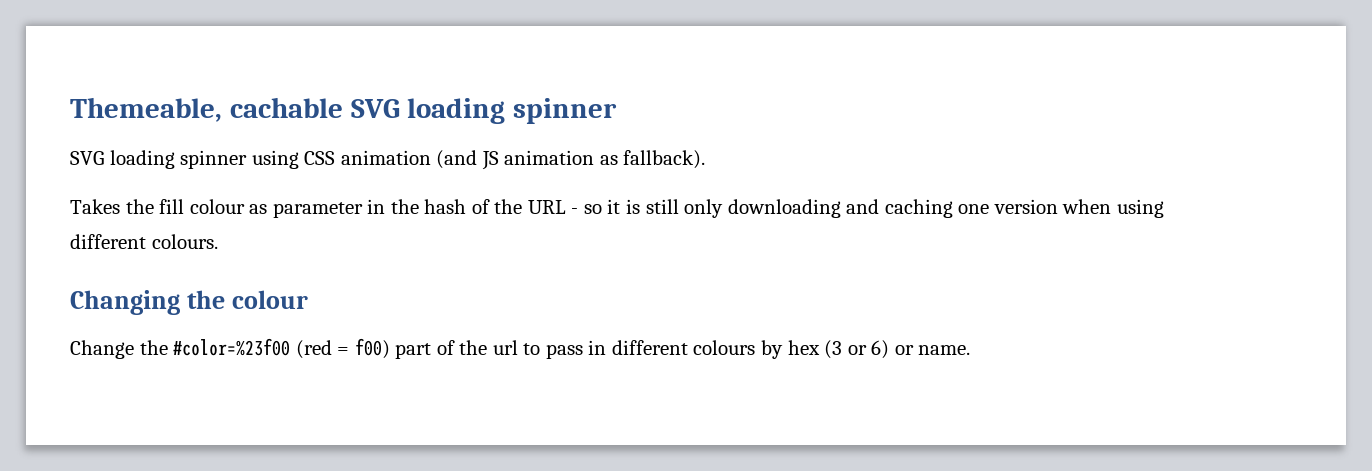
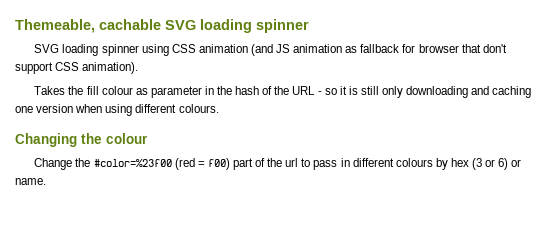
- SVG loading spinner using CSS animation (and JS animation as fallback).
+ SVG loading spinner using CSS animation (and JS animation as fallback for browser that don't support CSS animation).

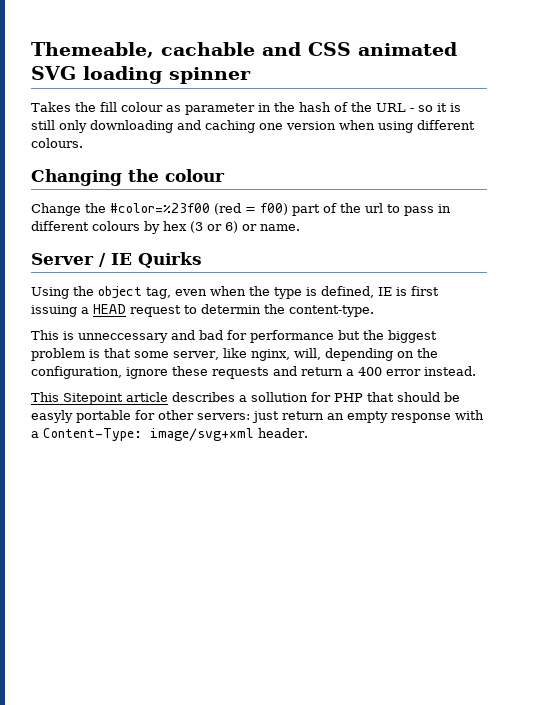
- Themeable, cachable SVG loading spinner
- SVG loading spinner using CSS animation (and JS animation as fallback for browser that don't support CSS animation).
+ Themeable, cachable and CSS animated SVG loading spinner
+ Server / IE Quirks
+ Using the object tag, even when the type is defined, IE is first issuing a HEAD request to determin the content-type.
+ This is unneccessary and bad for performance but the biggest problem is that some server, like nginx, will, depending on the configuration, ignore these requests and return a 400 error instead.
+ This Sitepoint article describes a sollution for PHP that should be easyly portable for other servers: just return an empty response with a Content-Type: image/svg+xml header.

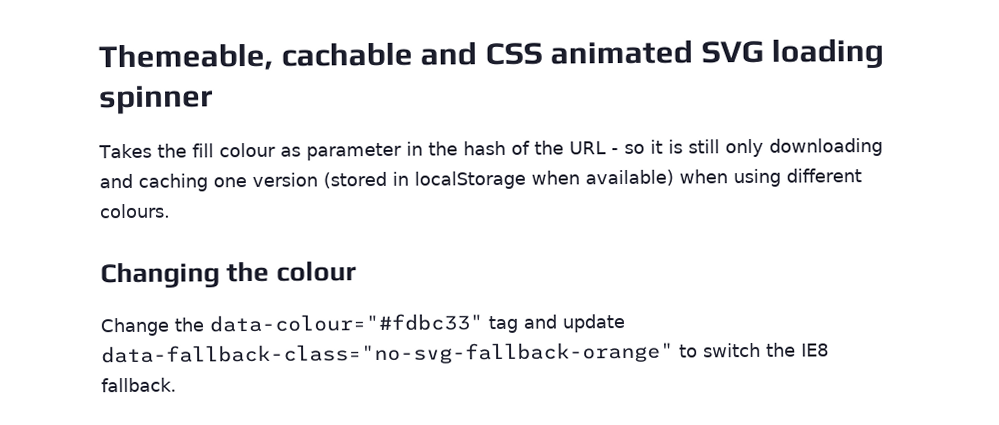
- Takes the fill colour as parameter in the hash of the URL - so it is still only downloading and caching one version when using different colours.
+ Takes the fill colour as parameter in the hash of the URL - so it is still only downloading and caching one version (stored in localStorage when available) when using different colours.
- Change the #color=%23f00 (red = f00) part of the url to pass in different colours by hex (3 or 6) or name.
- Server / IE Quirks
- Using the object tag, even when the type is defined, IE is first issuing a HEAD request to determin the content-type.
- This is unneccessary and bad for performance but the biggest problem is that some server, like nginx, will, depending on the configuration, ignore these requests and return a 400 error instead.
- This Sitepoint article describes a sollution for PHP that should be easyly portable for other servers: just return an empty response with a Content-Type: image/svg+xml header.
+ Change the data-colour="#fdbc33" tag and update data-fallback-class="no-svg-fallback-orange" to switch the IE8 fallback.

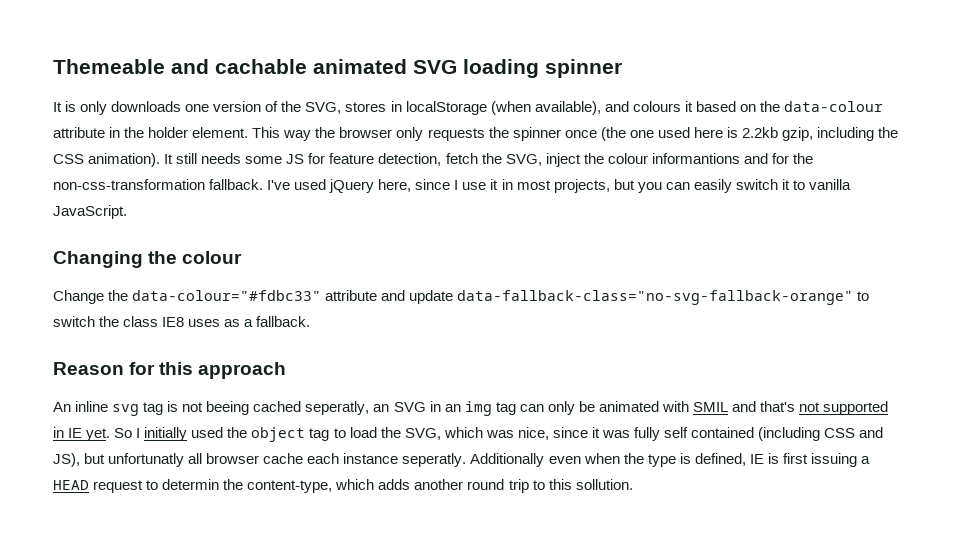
- Themeable, cachable and CSS animated SVG loading spinner
+ Themeable and cachable animated SVG loading spinner
- Takes the fill colour as parameter in the hash of the URL - so it is still only downloading and caching one version (stored in localStorage when available) when using different colours.
+ It is only downloads one version of the SVG, stores in localStorage (when available), and colours it based on the data-colour attribute in the holder element. This way the browser only requests the spinner once (the one used here is 2.2kb gzip, including the CSS animation). It still needs some JS for feature detection, fetch the SVG, inject the colour informantions and for the non-css-transformation fallback. I've used jQuery here, since I use it in most projects, but you can easily switch it to vanilla JavaScript.
- Change the data-colour="#fdbc33" tag and update data-fallback-class="no-svg-fallback-orange" to switch the IE8 fallback.
+ Change the data-colour="#fdbc33" attribute and update data-fallback-class="no-svg-fallback-orange" to switch the class IE8 uses as a fallback.
+ Reason for this approach
+ An inline svg tag is not beeing cached seperatly, an SVG in an img tag can only be animated with SMIL and that's not supported in IE yet. So I initially used the object tag to load the SVG, which was nice, since it was fully self contained (including CSS and JS), but unfortunatly all browser cache each instance seperatly. Additionally even when the type is defined, IE is first issuing a HEAD request to determin the content-type, which adds another round trip to this sollution.

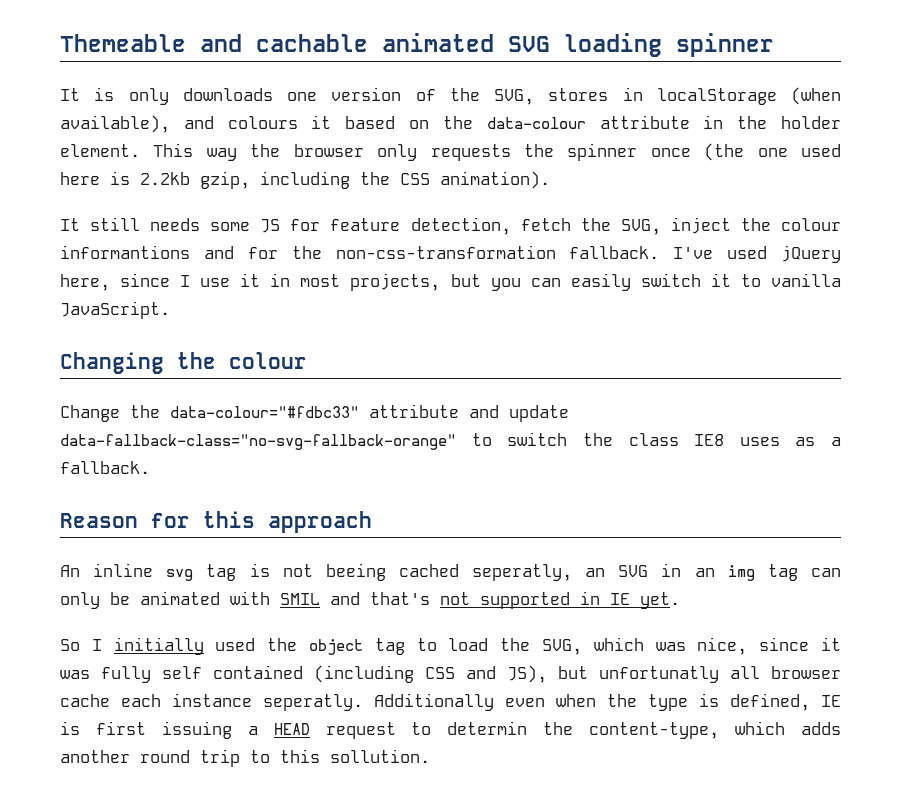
- This way the browser only requests the spinner once (the one used here is 2.2kb gzip, including the CSS animation). It still needs some JS for feature detection, fetch the SVG, inject the colour informantions and for the non-css-transformation fallback.
+ This way the browser only requests the spinner once (the one used here is 2.2kb gzip, including the CSS animation).
+ It still needs some JS for feature detection, fetch the SVG, inject the colour informantions and for the non-css-transformation fallback.
- An inline svg tag is not beeing cached seperatly, an SVG in an img tag can only be animated with SMIL and that's not supported in IE yet. So I initially used the object tag to load the SVG, which was nice, since it was fully self contained (including CSS and JS), but unfortunatly all browser cache each instance seperatly.
+ An inline svg tag is not beeing cached seperatly, an SVG in an img tag can only be animated with SMIL and that's not supported in IE yet.
+ So I initially used the object tag to load the SVG, which was nice, since it was fully self contained (including CSS and JS), but unfortunatly all browser cache each instance seperatly.

